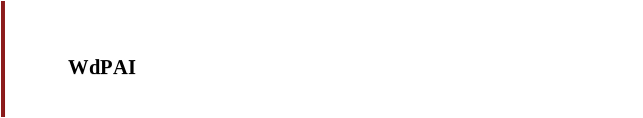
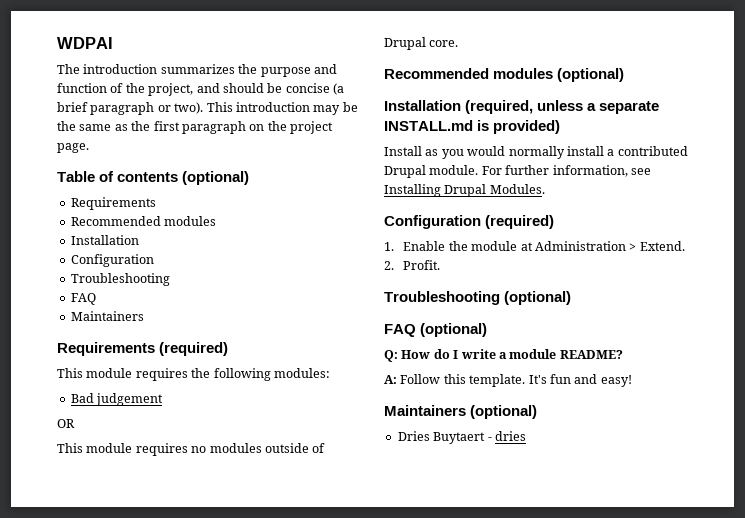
- WdPAI
+ WDPAI
+ The introduction summarizes the purpose and function of the project, and should be concise (a brief paragraph or two). This introduction may be the same as the first paragraph on the project page.
+ Table of contents (optional)
+ Requirements
+ Recommended modules
+ Installation
+ Configuration
+ Troubleshooting
+ FAQ
+ Maintainers
+ Requirements (required)
+ This module requires the following modules:
+ Bad judgement
+ OR
+ This module requires no modules outside of Drupal core.
+ Recommended modules (optional)
+ Installation (required, unless a separate INSTALL.md is provided)
+ Install as you would normally install a contributed Drupal module. For further information, see Installing Drupal Modules.
+ Configuration (required)
+ 1. Enable the module at Administration > Extend.
+ 2. Profit.
+ Troubleshooting (optional)
+ FAQ (optional)
+ Q: How do I write a module README?
+ A: Follow this template. It's fun and easy!
+ Maintainers (optional)
+ Dries Buytaert - dries

